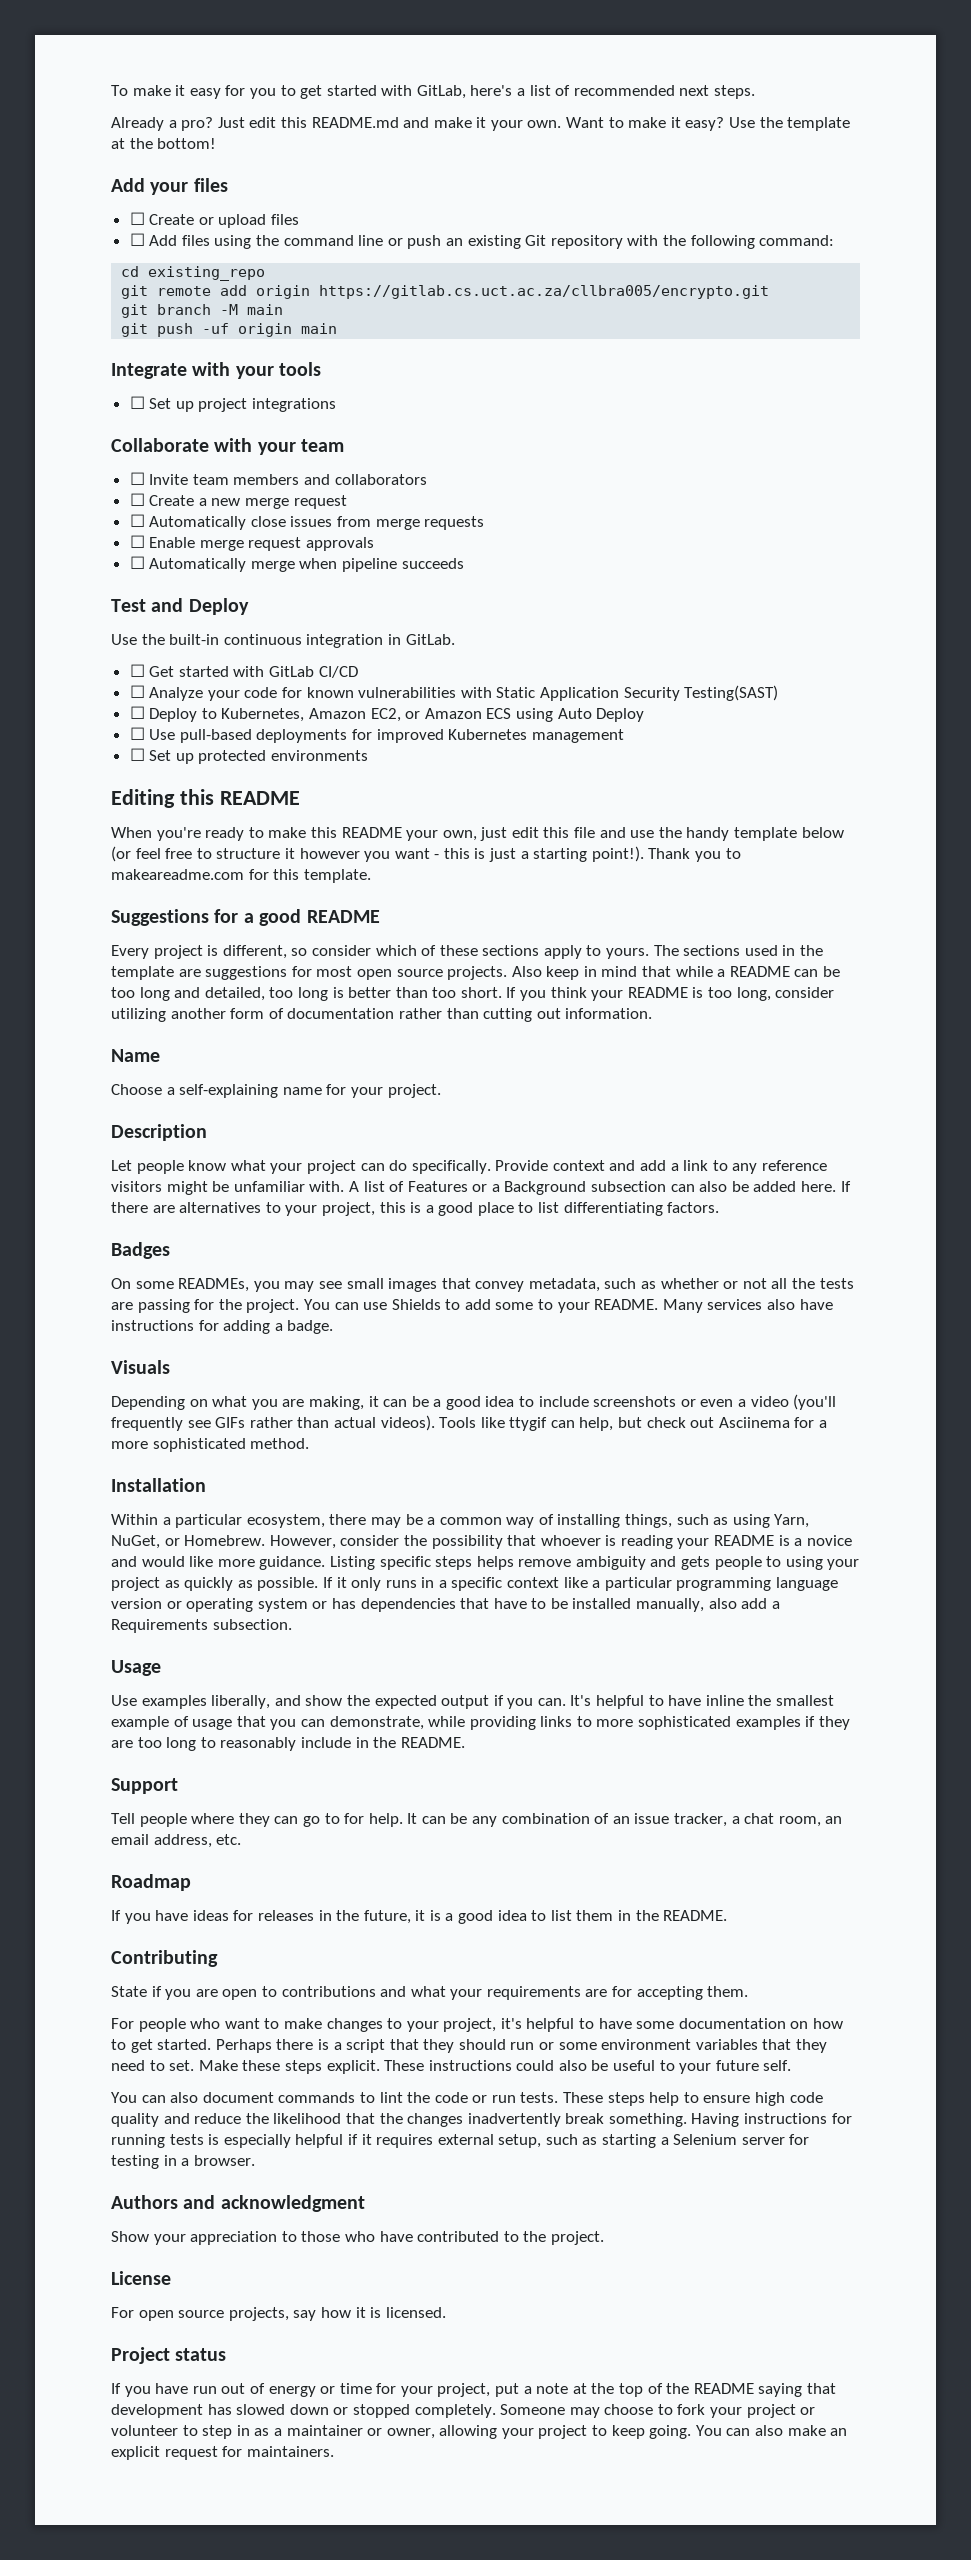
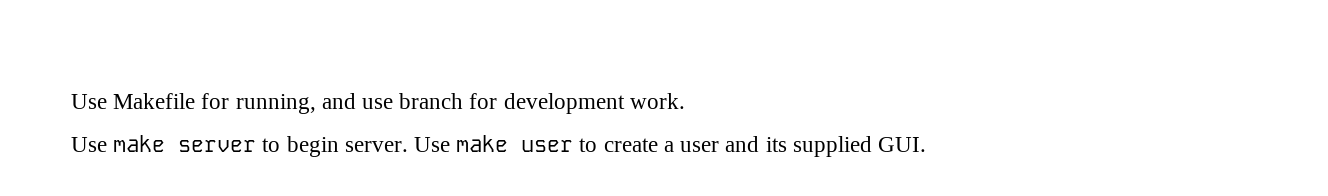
- To make it easy for you to get started with GitLab, here's a list of recommended next steps.
- Already a pro? Just edit this README.md and make it your own. Want to make it easy? Use the template at the bottom!
- Add your files
- ☐ Create or upload files
- ☐ Add files using the command line or push an existing Git repository with the following command:
- cd existing_repo
- git remote add origin https://gitlab.cs.uct.ac.za/cllbra005/encrypto.git
- git branch -M main
- git push -uf origin main
- Integrate with your tools
- ☐ Set up project integrations
- Collaborate with your team
- ☐ Invite team members and collaborators
- ☐ Create a new merge request
- ☐ Automatically close issues from merge requests
- ☐ Enable merge request approvals
- ☐ Automatically merge when pipeline succeeds
- Test and Deploy
- Use the built-in continuous integration in GitLab.
- ☐ Get started with GitLab CI/CD
- ☐ Analyze your code for known vulnerabilities with Static Application Security Testing(SAST)
- ☐ Deploy to Kubernetes, Amazon EC2, or Amazon ECS using Auto Deploy
- ☐ Use pull-based deployments for improved Kubernetes management
- ☐ Set up protected environments
- Editing this README
- When you're ready to make this README your own, just edit this file and use the handy template below (or feel free to structure it however you want - this is just a starting point!). Thank you to makeareadme.com for this template.
- Suggestions for a good README
- Every project is different, so consider which of these sections apply to yours. The sections used in the template are suggestions for most open source projects. Also keep in mind that while a README can be too long and detailed, too long is better than too short. If you think your README is too long, consider utilizing another form of documentation rather than cutting out information.
- Name
- Choose a self-explaining name for your project.
- Description
- Let people know what your project can do specifically. Provide context and add a link to any reference visitors might be unfamiliar with. A list of Features or a Background subsection can also be added here. If there are alternatives to your project, this is a good place to list differentiating factors.
- Badges
- On some READMEs, you may see small images that convey metadata, such as whether or not all the tests are passing for the project. You can use Shields to add some to your README. Many services also have instructions for adding a badge.
- Visuals
- Depending on what you are making, it can be a good idea to include screenshots or even a video (you'll frequently see GIFs rather than actual videos). Tools like ttygif can help, but check out Asciinema for a more sophisticated method.
- Installation
- Within a particular ecosystem, there may be a common way of installing things, such as using Yarn, NuGet, or Homebrew. However, consider the possibility that whoever is reading your README is a novice and would like more guidance. Listing specific steps helps remove ambiguity and gets people to using your project as quickly as possible. If it only runs in a specific context like a particular programming language version or operating system or has dependencies that have to be installed manually, also add a Requirements subsection.
- Usage
- Use examples liberally, and show the expected output if you can. It's helpful to have inline the smallest example of usage that you can demonstrate, while providing links to more sophisticated examples if they are too long to reasonably include in the README.
- Support
- Tell people where they can go to for help. It can be any combination of an issue tracker, a chat room, an email address, etc.
- Roadmap
- If you have ideas for releases in the future, it is a good idea to list them in the README.
- Contributing
- State if you are open to contributions and what your requirements are for accepting them.
- For people who want to make changes to your project, it's helpful to have some documentation on how to get started. Perhaps there is a script that they should run or some environment variables that they need to set. Make these steps explicit. These instructions could also be useful to your future self.
- You can also document commands to lint the code or run tests. These steps help to ensure high code quality and reduce the likelihood that the changes inadvertently break something. Having instructions for running tests is especially helpful if it requires external setup, such as starting a Selenium server for testing in a browser.
- Authors and acknowledgment
- Show your appreciation to those who have contributed to the project.
- License
- For open source projects, say how it is licensed.
- Project status
- If you have run out of energy or time for your project, put a note at the top of the README saying that development has slowed down or stopped completely. Someone may choose to fork your project or volunteer to step in as a maintainer or owner, allowing your project to keep going. You can also make an explicit request for maintainers.
+ Use Makefile for running, and use branch for development work.
+ Use make server to begin server. Use make user to create a user and its supplied GUI.

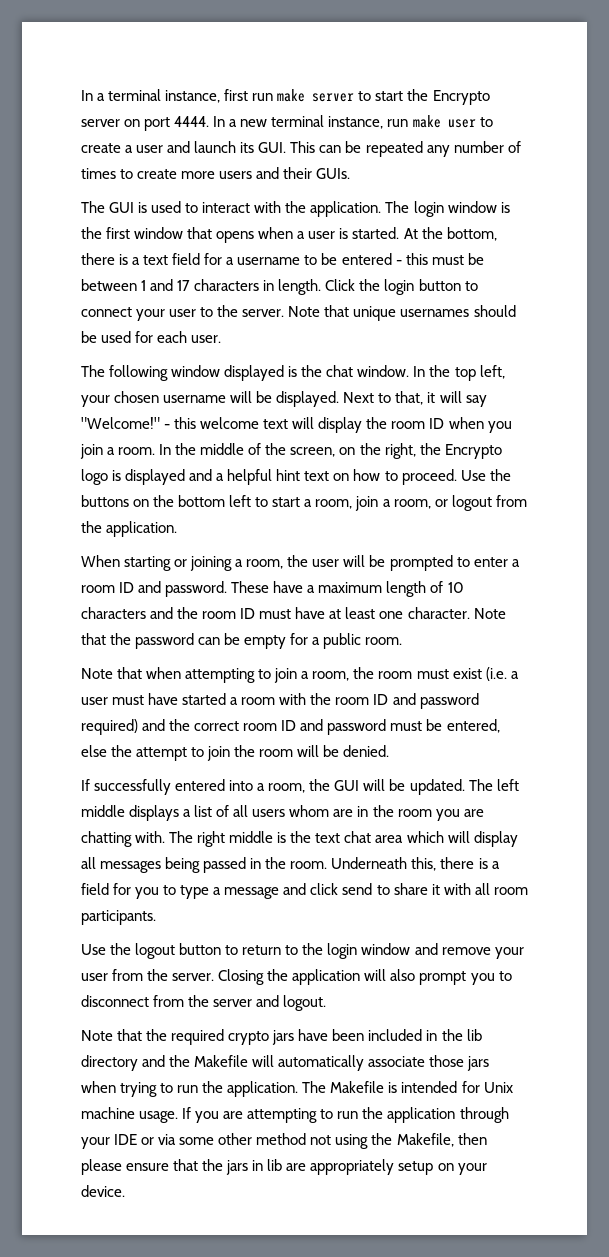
- Use Makefile for running, and use branch for development work.
- Use make server to begin server. Use make user to create a user and its supplied GUI.
+ In a terminal instance, first run make server to start the Encrypto server on port 4444. In a new terminal instance, run make user to create a user and launch its GUI. This can be repeated any number of times to create more users and their GUIs.
+ The GUI is used to interact with the application. The login window is the first window that opens when a user is started. At the bottom, there is a text field for a username to be entered - this must be between 1 and 17 characters in length. Click the login button to connect your user to the server. Note that unique usernames should be used for each user.
+ The following window displayed is the chat window. In the top left, your chosen username will be displayed. Next to that, it will say "Welcome!" - this welcome text will display the room ID when you join a room. In the middle of the screen, on the right, the Encrypto logo is displayed and a helpful hint text on how to proceed. Use the buttons on the bottom left to start a room, join a room, or logout from the application.
+ When starting or joining a room, the user will be prompted to enter a room ID and password. These have a maximum length of 10 characters and the room ID must have at least one character. Note that the password can be empty for a public room.
+ Note that when attempting to join a room, the room must exist (i.e. a user must have started a room with the room ID and password required) and the correct room ID and password must be entered, else the attempt to join the room will be denied.
+ If successfully entered into a room, the GUI will be updated. The left middle displays a list of all users whom are in the room you are chatting with. The right middle is the text chat area which will display all messages being passed in the room. Underneath this, there is a field for you to type a message and click send to share it with all room participants.
+ Use the logout button to return to the login window and remove your user from the server. Closing the application will also prompt you to disconnect from the server and logout.
+ Note that the required crypto jars have been included in the lib directory and the Makefile will automatically associate those jars when trying to run the application. The Makefile is intended for Unix machine usage. If you are attempting to run the application through your IDE or via some other method not using the Makefile, then please ensure that the jars in lib are appropriately setup on your device.

